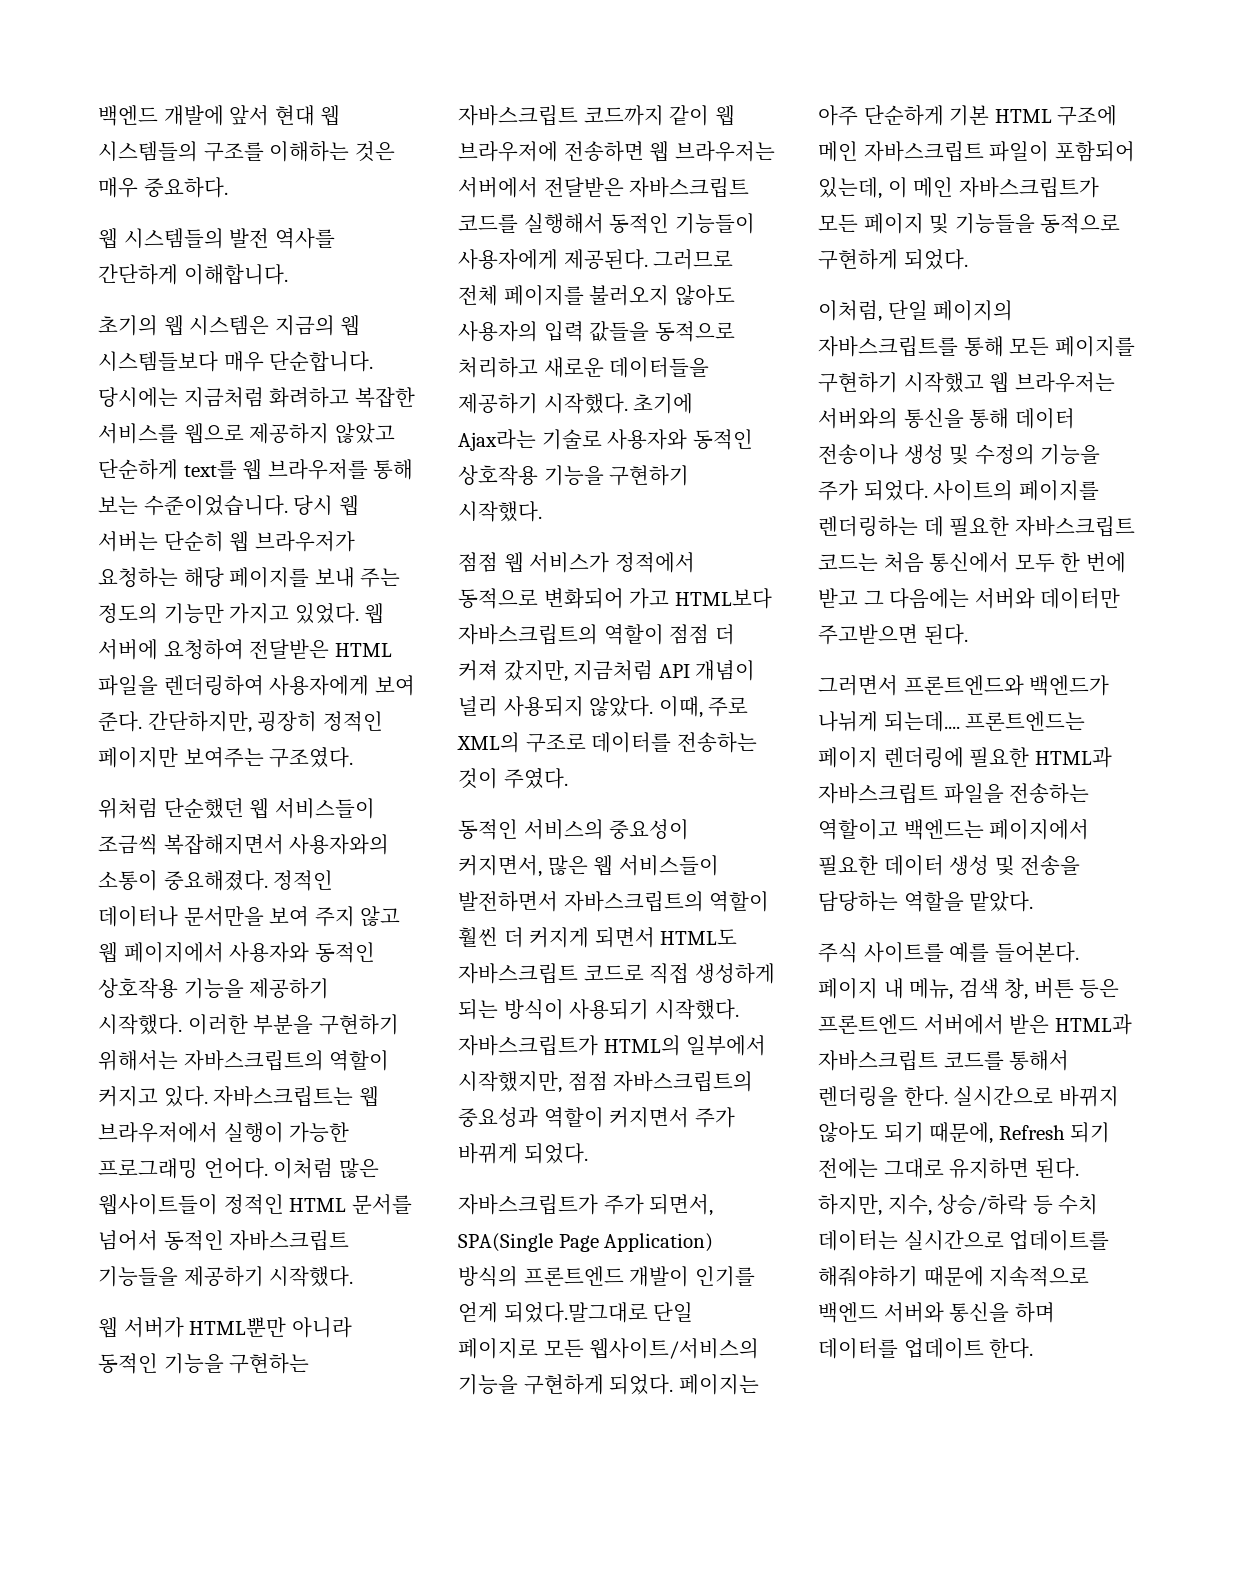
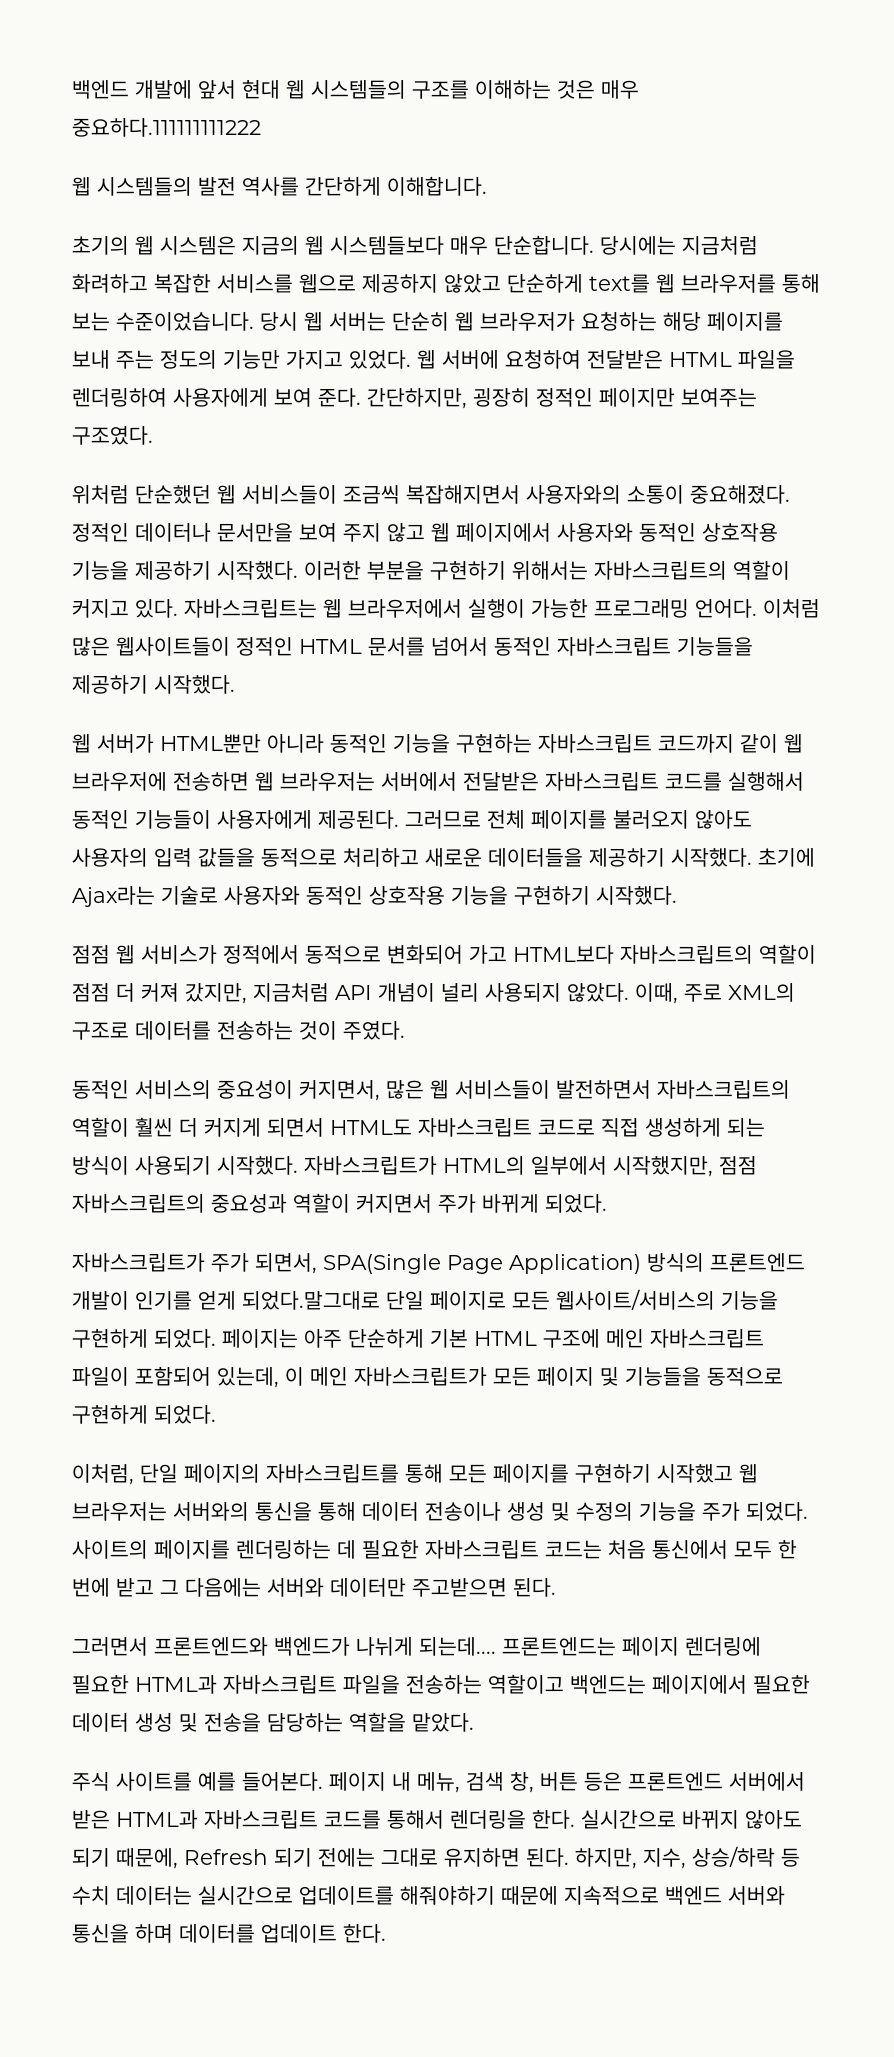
- 백엔드 개발에 앞서 현대 웹 시스템들의 구조를 이해하는 것은 매우 중요하다.
+ 백엔드 개발에 앞서 현대 웹 시스템들의 구조를 이해하는 것은 매우 중요하다.111111111222

